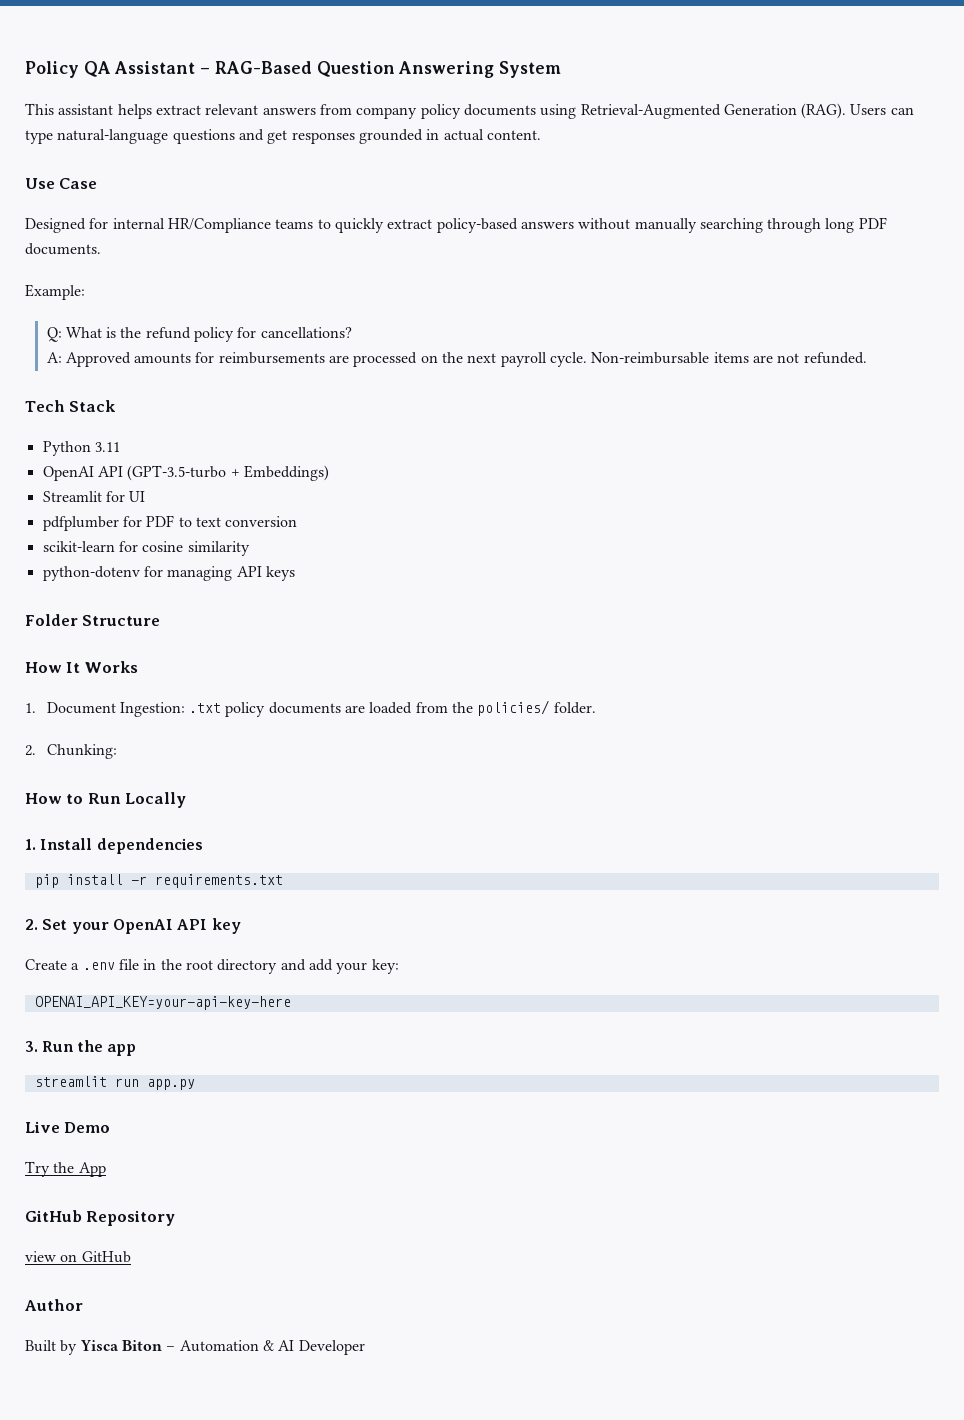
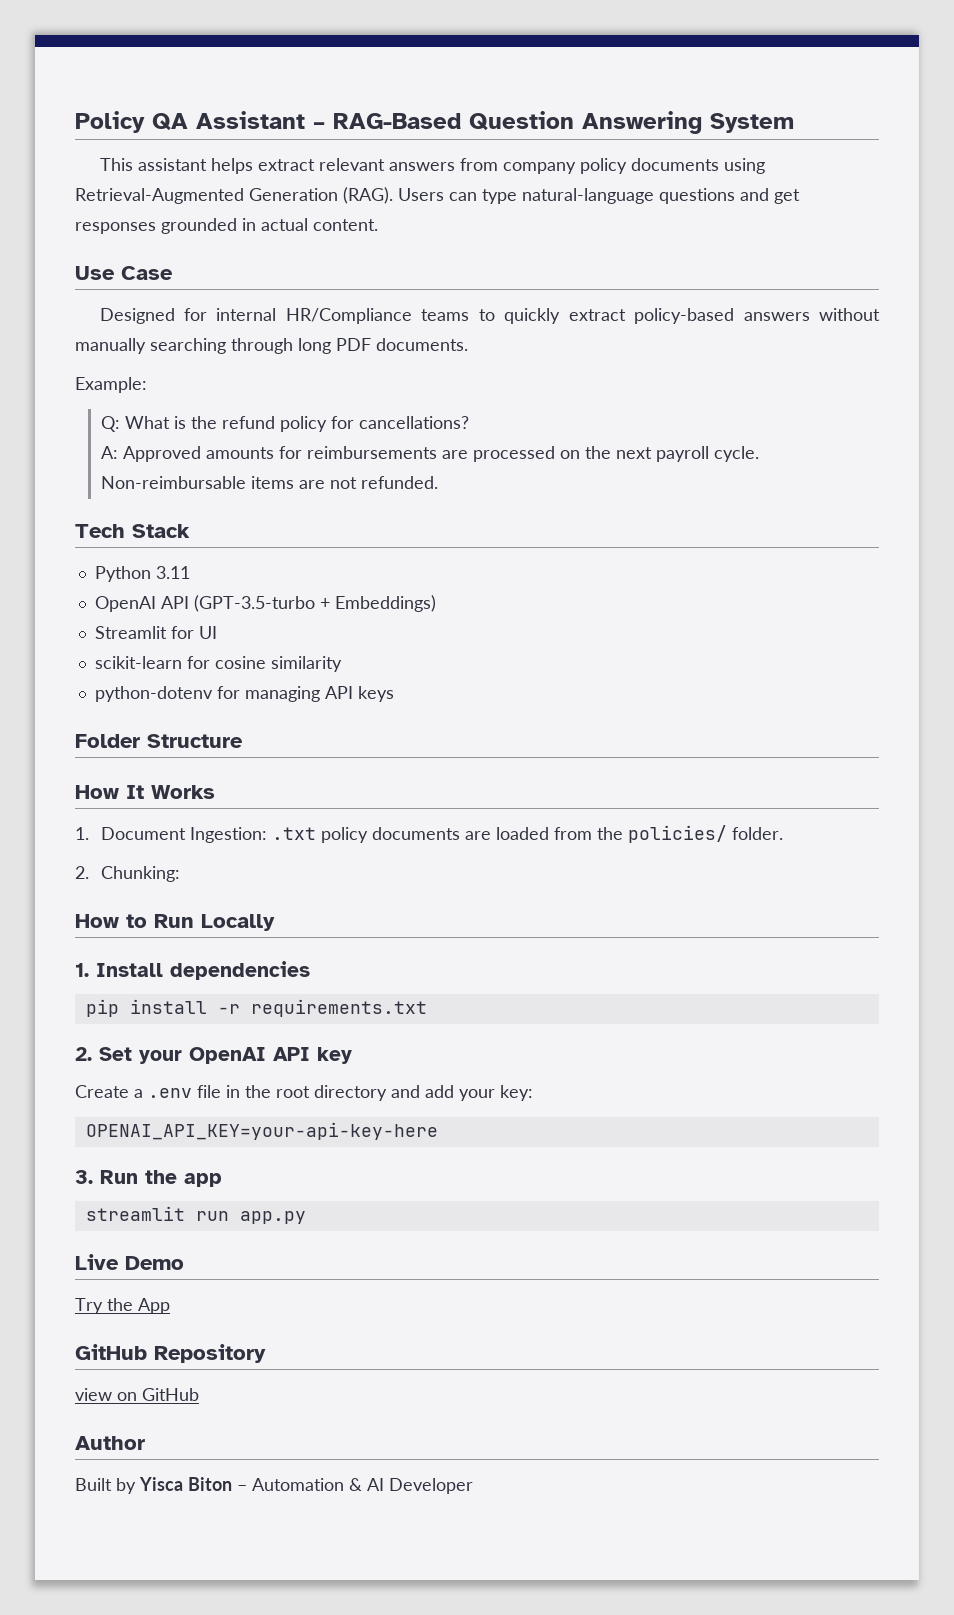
- pdfplumber for PDF to text conversion

